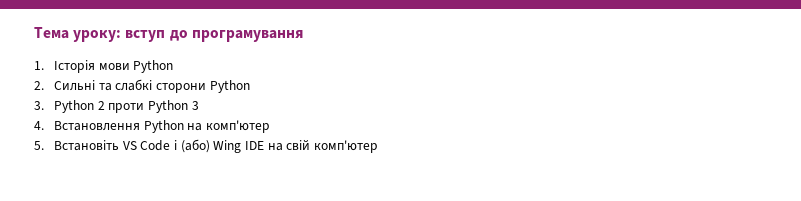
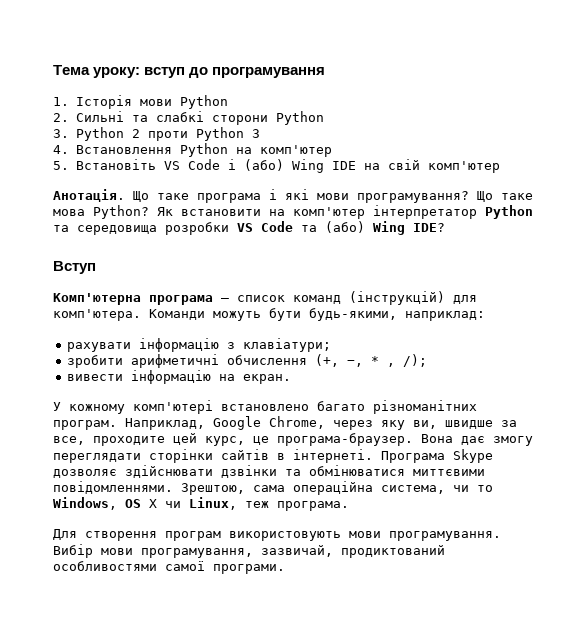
+ Анотація. Що таке програма і які мови програмування? Що таке мова Python? Як встановити на комп'ютер інтерпретатор Python та середовища розробки VS Code та (або) Wing IDE?
+ Вступ
+ Комп'ютерна програма – список команд (інструкцій) для комп'ютера. Команди можуть бути будь-якими, наприклад:
+ рахувати інформацію з клавіатури;
+ зробити арифметичні обчислення (+, −, * , /);
+ вивести інформацію на екран.
+ У кожному комп'ютері встановлено багато різноманітних програм. Наприклад, Google Chrome, через яку ви, швидше за все, проходите цей курс, це програма-браузер. Вона дає змогу переглядати сторінки сайтів в інтернеті. Програма Skype дозволяє здійснювати дзвінки та обмінюватися миттєвими повідомленнями. Зрештою, сама операційна система, чи то Windows, OS X чи Linux, теж програма.
+ Для створення програм використовують мови програмування. Вибір мови програмування, зазвичай, продиктований особливостями самої програми.

